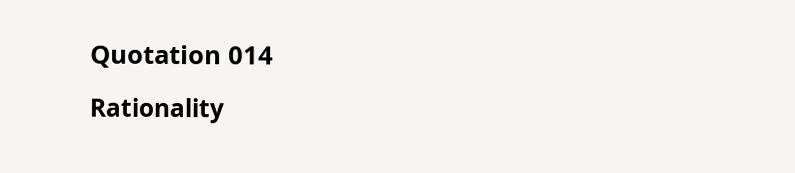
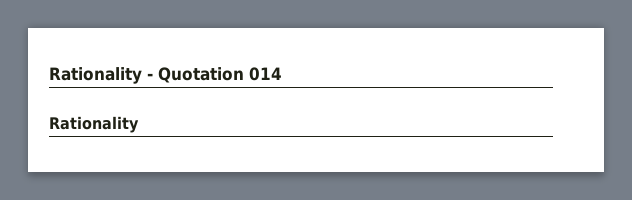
- Quotation 014
+ Rationality - Quotation 014

